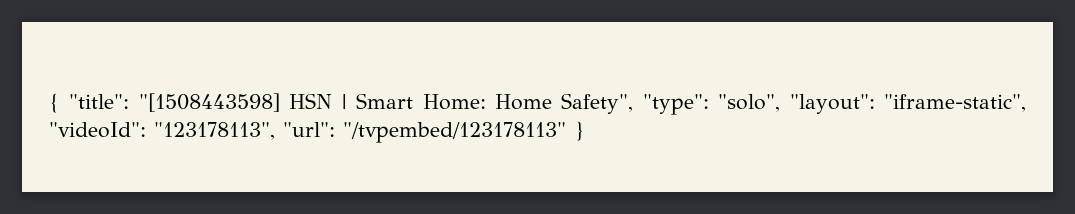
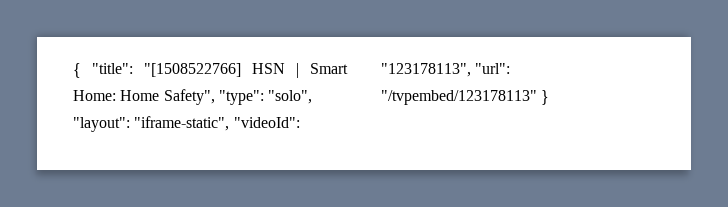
- { "title": "[1508443598] HSN | Smart Home: Home Safety", "type": "solo", "layout": "iframe-static", "videoId": "123178113", "url": "/tvpembed/123178113" }
+ { "title": "[1508522766] HSN | Smart Home: Home Safety", "type": "solo", "layout": "iframe-static", "videoId": "123178113", "url": "/tvpembed/123178113" }

